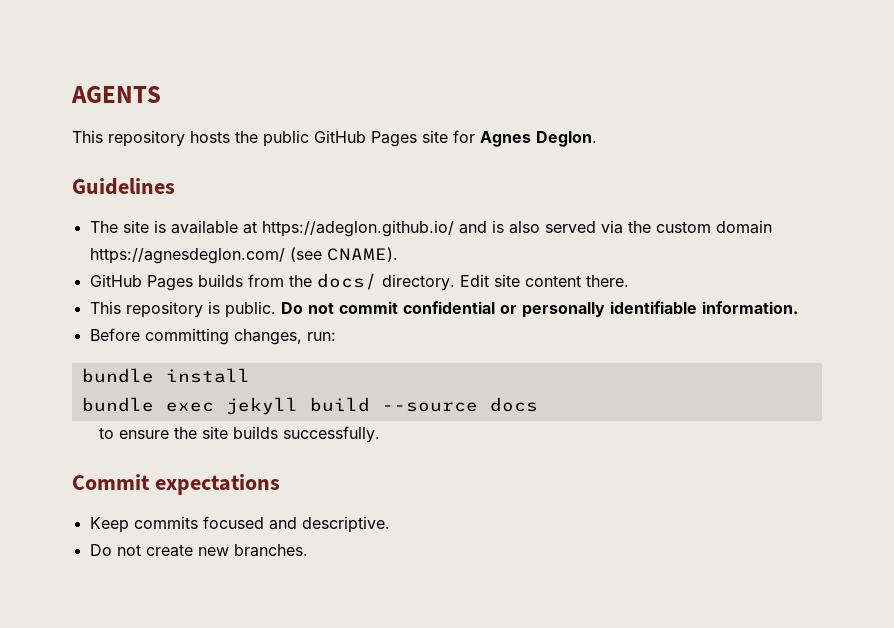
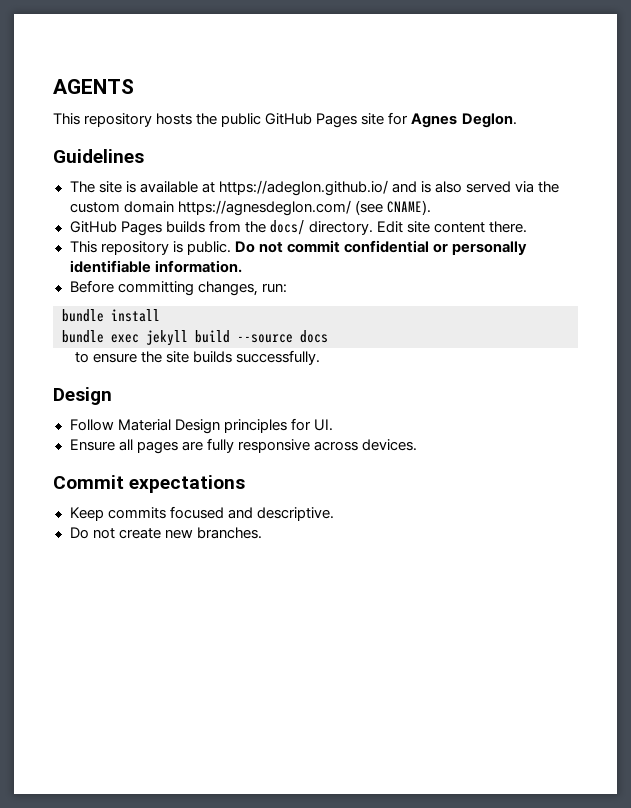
  to ensure the site builds successfully.
+ Design
+ Follow Material Design principles for UI.
+ Ensure all pages are fully responsive across devices.

